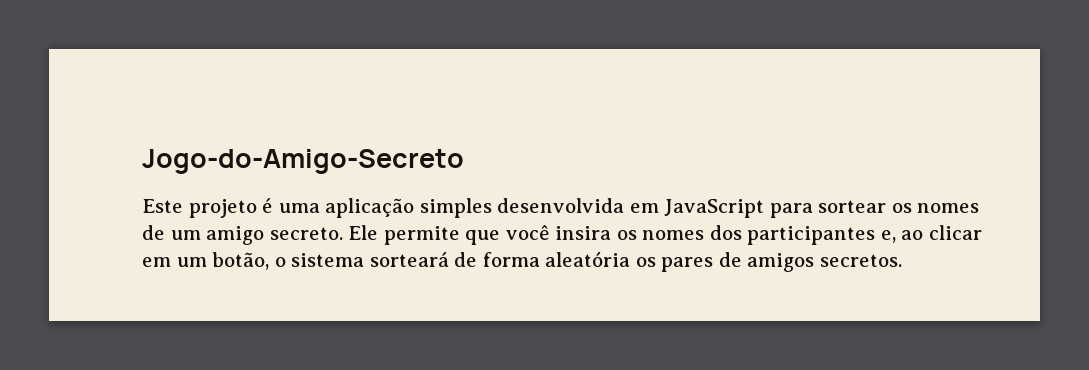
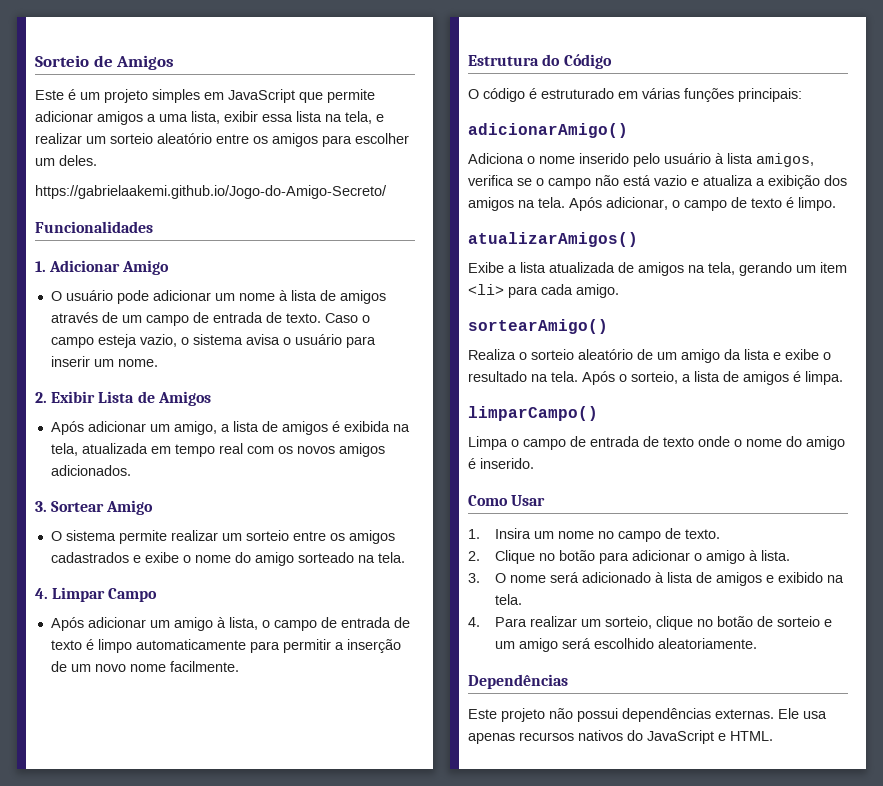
- Jogo-do-Amigo-Secreto
- Este projeto é uma aplicação simples desenvolvida em JavaScript para sortear os nomes de um amigo secreto. Ele permite que você insira os nomes dos participantes e, ao clicar em um botão, o sistema sorteará de forma aleatória os pares de amigos secretos.
+ Sorteio de Amigos
+ Este é um projeto simples em JavaScript que permite adicionar amigos a uma lista, exibir essa lista na tela, e realizar um sorteio aleatório entre os amigos para escolher um deles.
+ https://gabrielaakemi.github.io/Jogo-do-Amigo-Secreto/
+ Funcionalidades
+ 1. Adicionar Amigo
+ O usuário pode adicionar um nome à lista de amigos através de um campo de entrada de texto. Caso o campo esteja vazio, o sistema avisa o usuário para inserir um nome.
+ 2. Exibir Lista de Amigos
+ Após adicionar um amigo, a lista de amigos é exibida na tela, atualizada em tempo real com os novos amigos adicionados.
+ 3. Sortear Amigo
+ O sistema permite realizar um sorteio entre os amigos cadastrados e exibe o nome do amigo sorteado na tela.
+ 4. Limpar Campo
+ Após adicionar um amigo à lista, o campo de entrada de texto é limpo automaticamente para permitir a inserção de um novo nome facilmente.
+ Estrutura do Código
+ O código é estruturado em várias funções principais:
+ adicionarAmigo()
+ Adiciona o nome inserido pelo usuário à lista amigos, verifica se o campo não está vazio e atualiza a exibição dos amigos na tela. Após adicionar, o campo de texto é limpo.
+ atualizarAmigos()
+ Exibe a lista atualizada de amigos na tela, gerando um item <li> para cada amigo.
+ sortearAmigo()
+ Realiza o sorteio aleatório de um amigo da lista e exibe o resultado na tela. Após o sorteio, a lista de amigos é limpa.
+ limparCampo()
+ Limpa o campo de entrada de texto onde o nome do amigo é inserido.
+ Como Usar
+ 1. Insira um nome no campo de texto.
+ 2. Clique no botão para adicionar o amigo à lista.
+ 3. O nome será adicionado à lista de amigos e exibido na tela.
+ 4. Para realizar um sorteio, clique no botão de sorteio e um amigo será escolhido aleatoriamente.
+ Dependências
+ Este projeto não possui dependências externas. Ele usa apenas recursos nativos do JavaScript e HTML.

